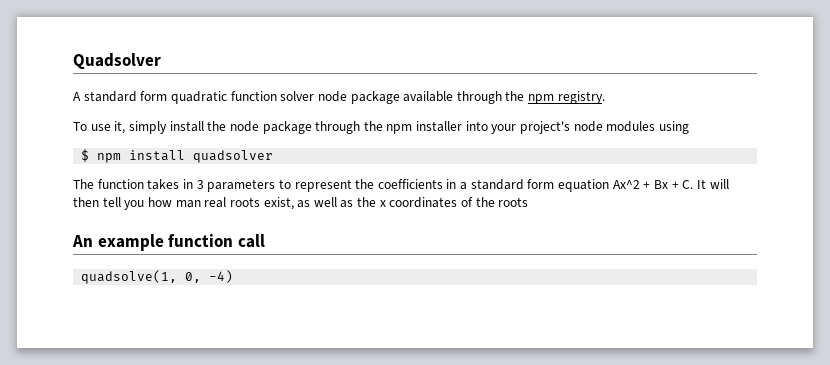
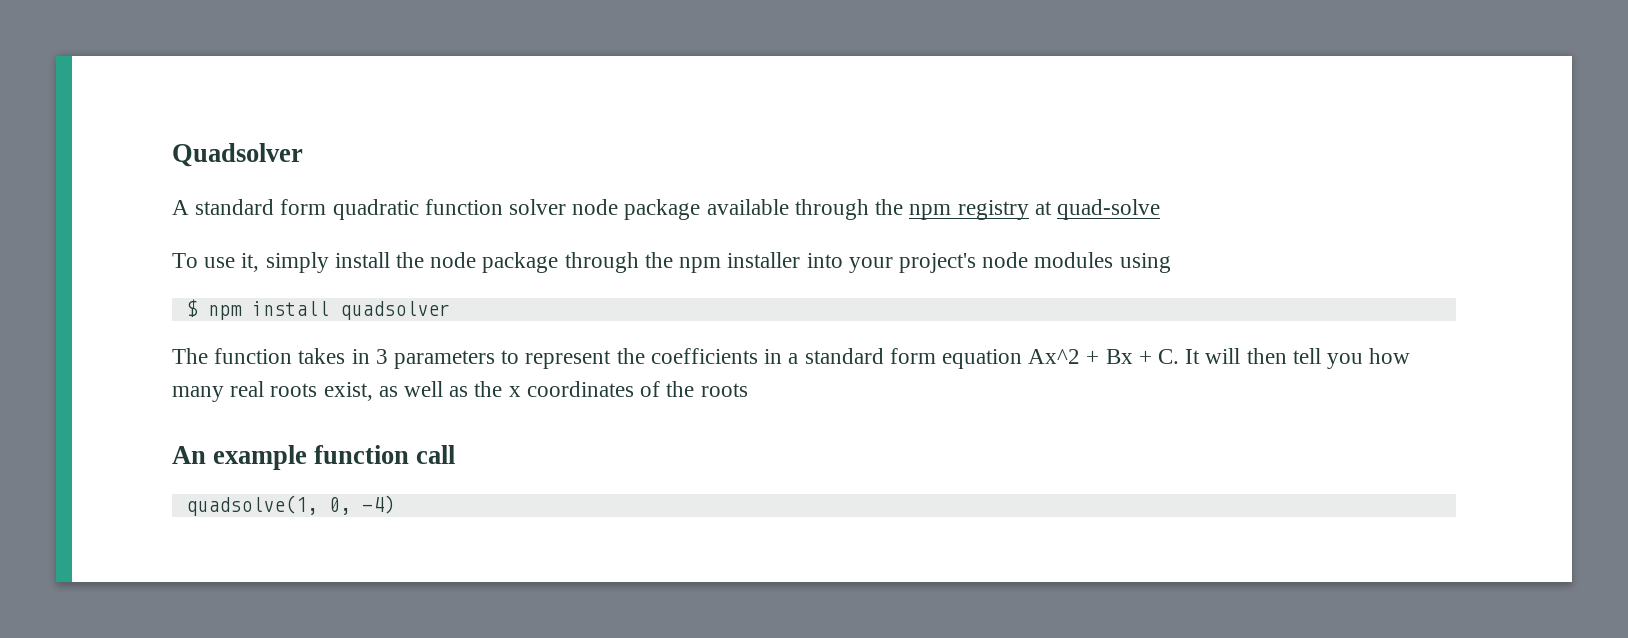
- A standard form quadratic function solver node package available through the npm registry.
+ A standard form quadratic function solver node package available through the npm registry at quad-solve
- The function takes in 3 parameters to represent the coefficients in a standard form equation Ax^2 + Bx + C. It will then tell you how man real roots exist, as well as the x coordinates of the roots
+ The function takes in 3 parameters to represent the coefficients in a standard form equation Ax^2 + Bx + C. It will then tell you how many real roots exist, as well as the x coordinates of the roots

